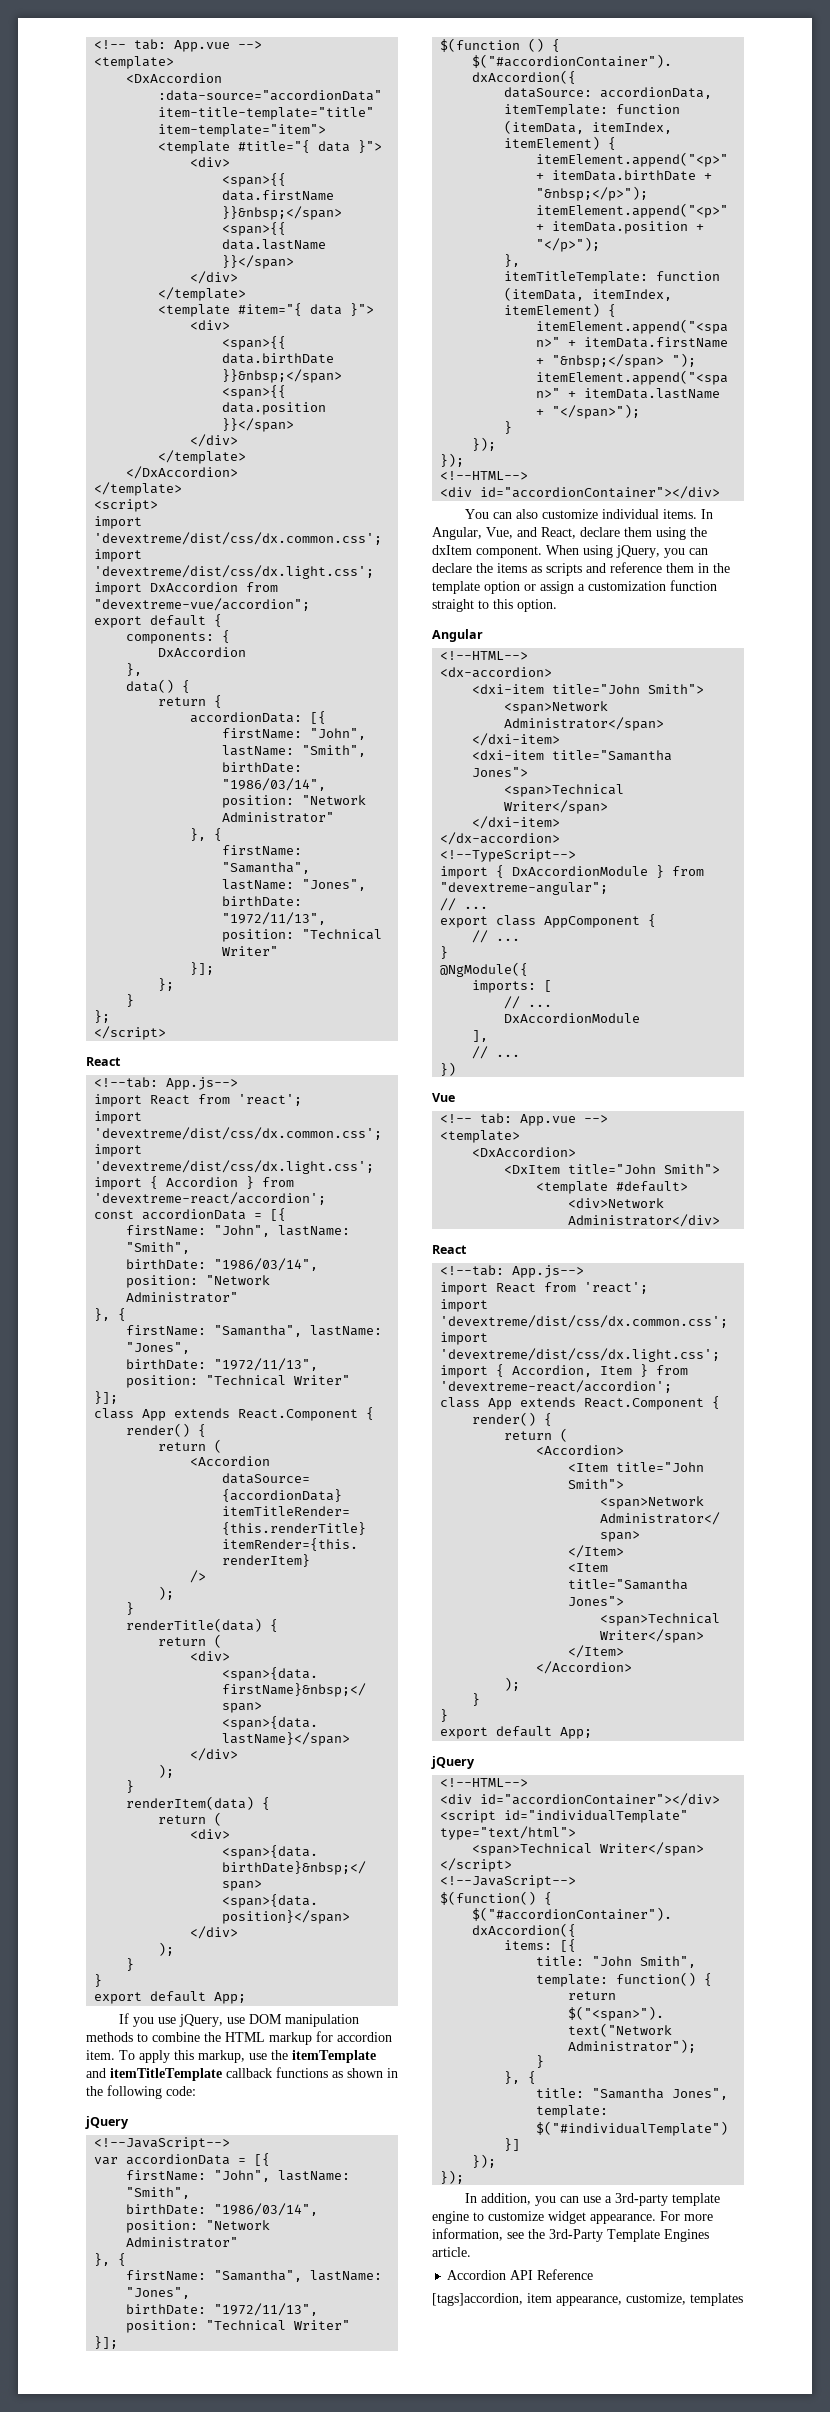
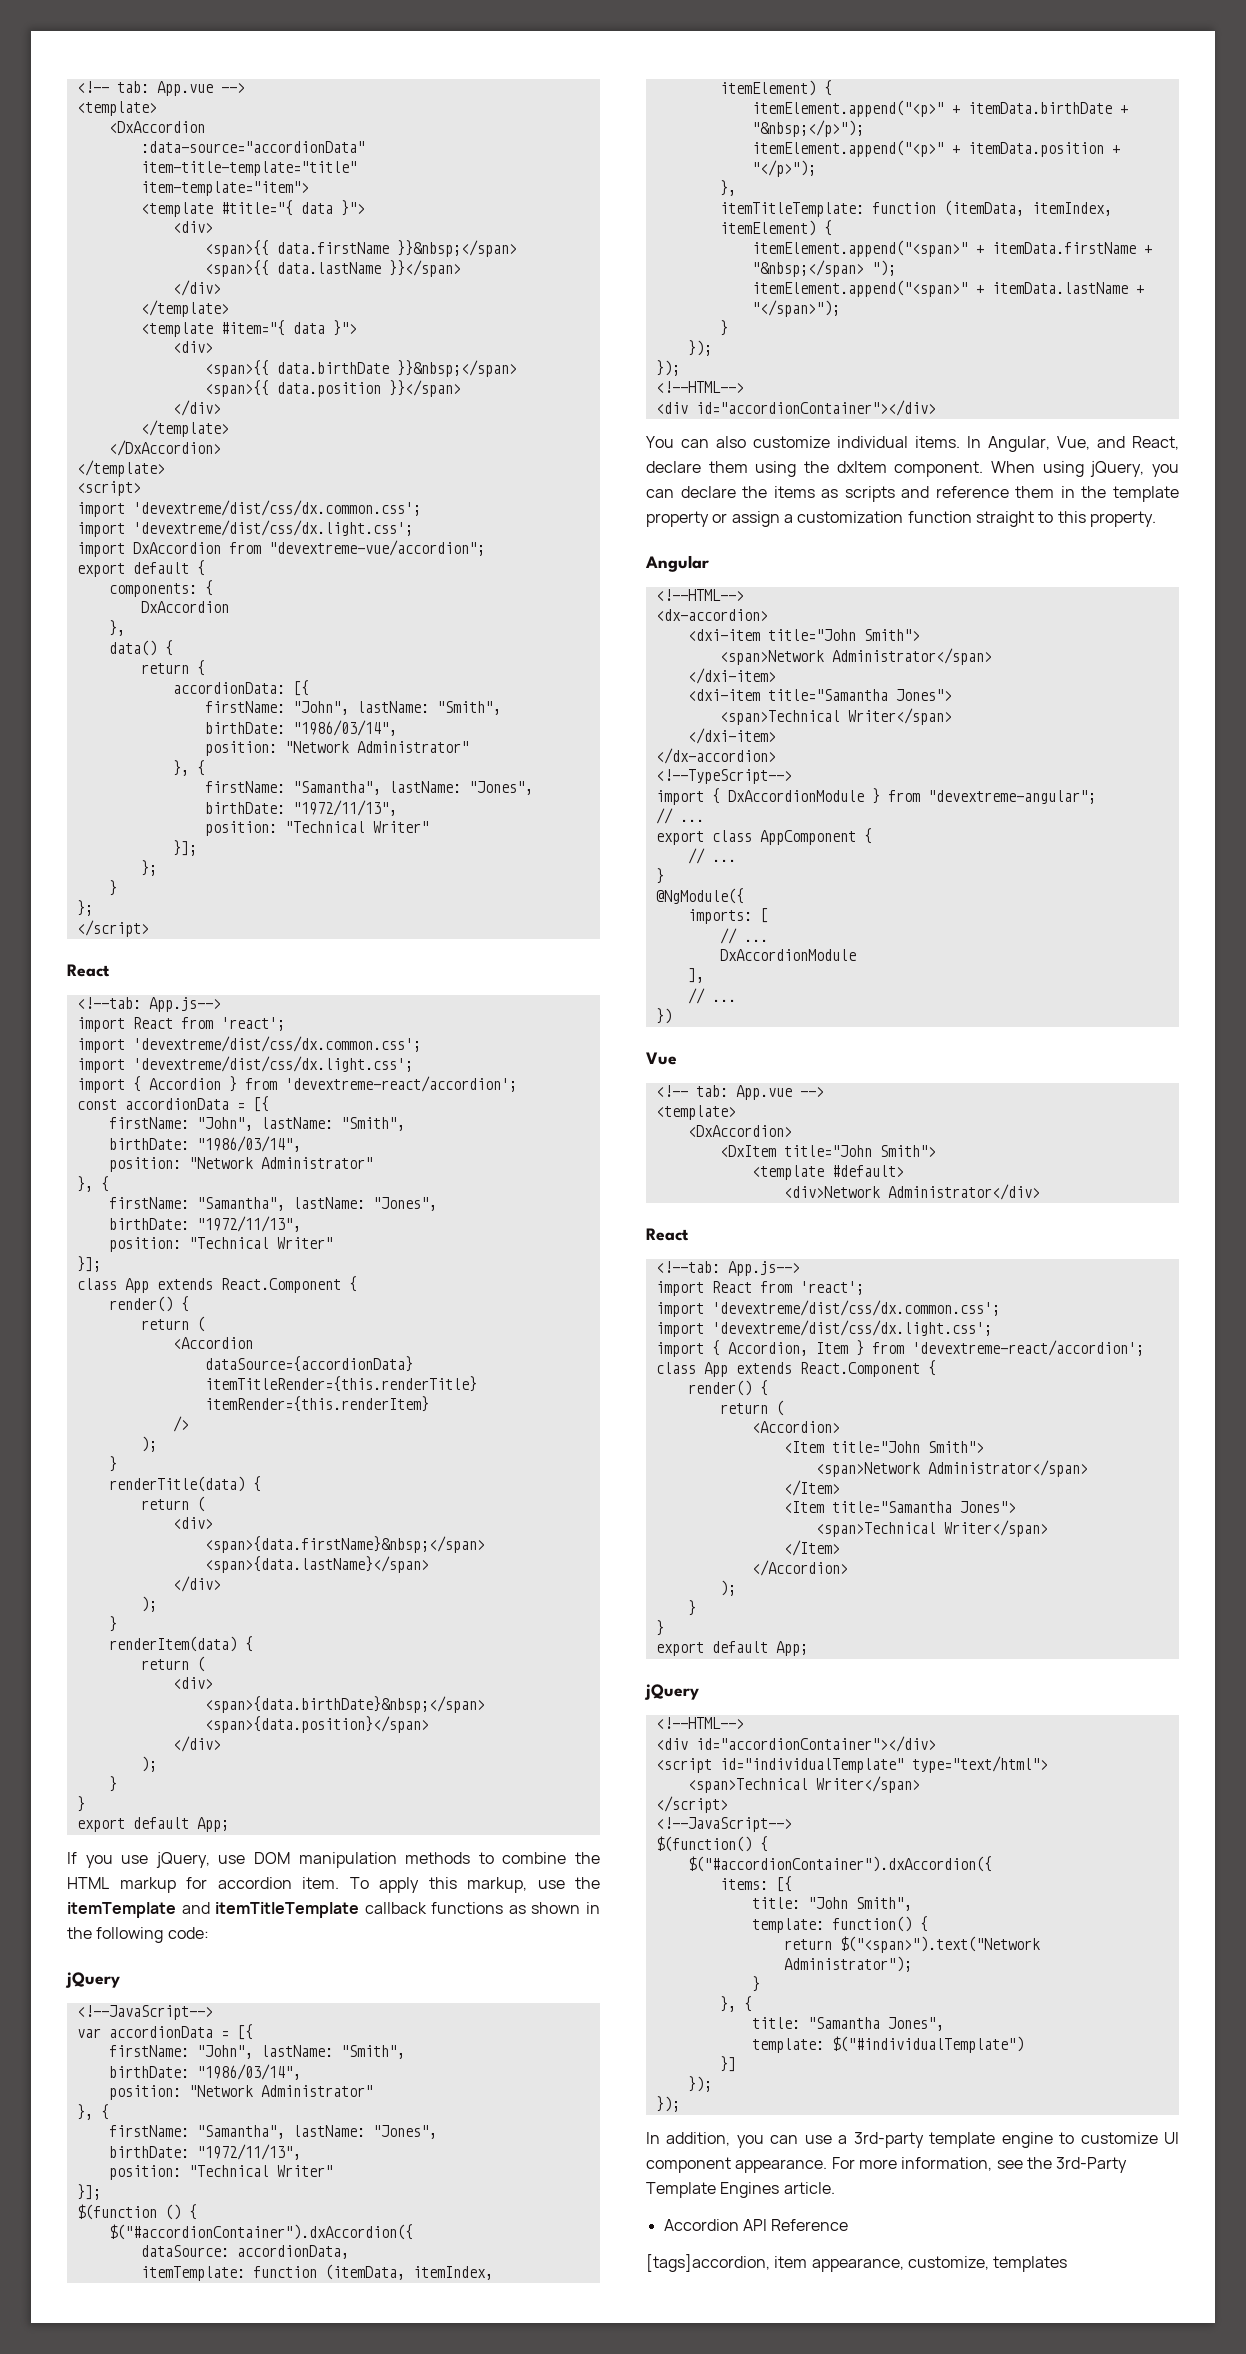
- When using jQuery, you can declare the items as scripts and reference them in the template option or assign a customization function straight to this option.
+ When using jQuery, you can declare the items as scripts and reference them in the template property or assign a customization function straight to this property.
- In addition, you can use a 3rd-party template engine to customize widget appearance.
+ In addition, you can use a 3rd-party template engine to customize UI component appearance.

